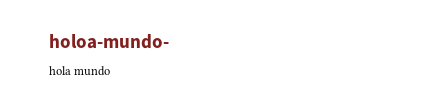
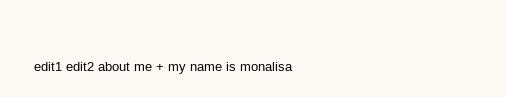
- holoa-mundo-
- hola mundo
+ edit1 edit2 about me + my name is monalisa

